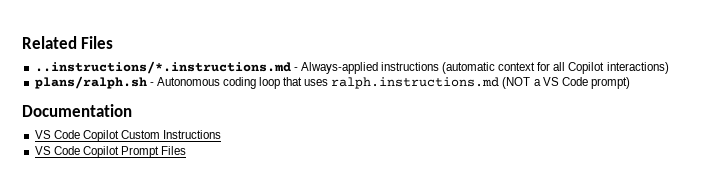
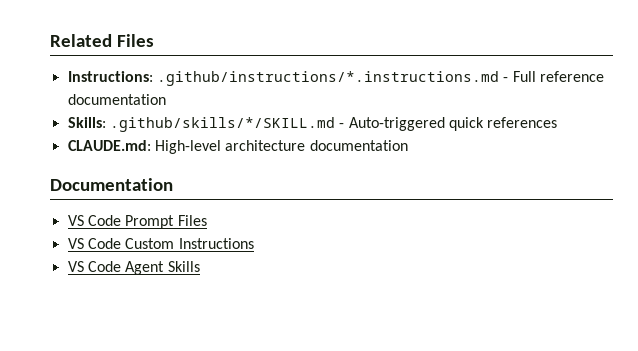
- ..instructions/*.instructions.md - Always-applied instructions (automatic context for all Copilot interactions)
- plans/ralph.sh - Autonomous coding loop that uses ralph.instructions.md (NOT a VS Code prompt)
+ Instructions: .github/instructions/*.instructions.md - Full reference documentation
+ Skills: .github/skills/*/SKILL.md - Auto-triggered quick references
+ CLAUDE.md: High-level architecture documentation
- VS Code Copilot Custom Instructions
+ VS Code Prompt Files
+ VS Code Custom Instructions
- VS Code Copilot Prompt Files
+ VS Code Agent Skills

